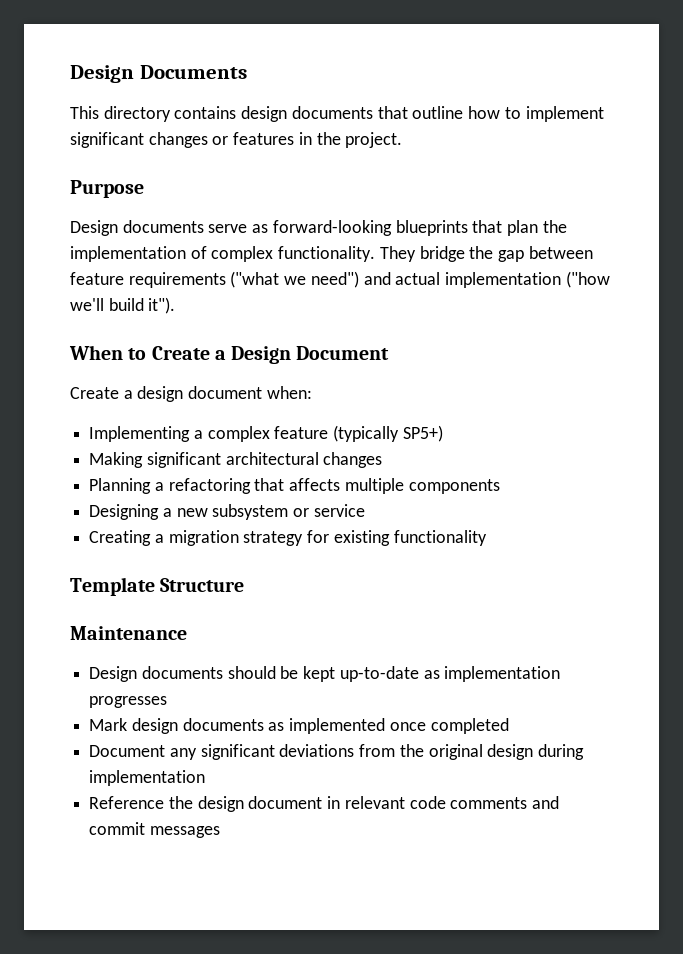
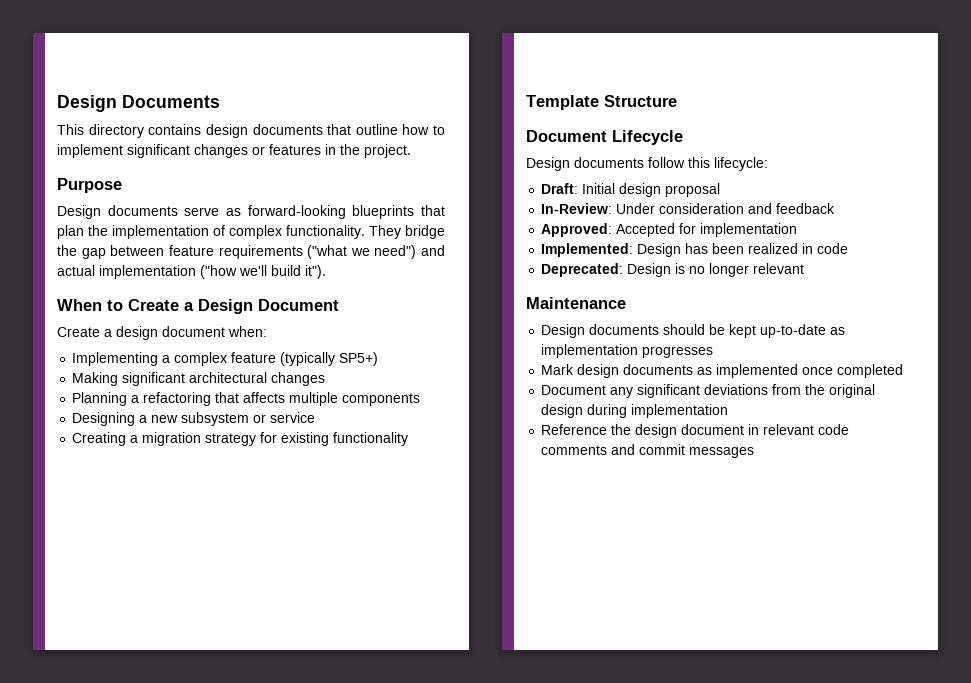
+ Document Lifecycle
+ Design documents follow this lifecycle:
+ Draft: Initial design proposal
+ In-Review: Under consideration and feedback
+ Approved: Accepted for implementation
+ Implemented: Design has been realized in code
+ Deprecated: Design is no longer relevant

